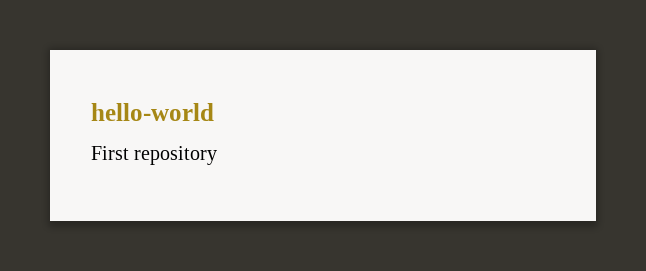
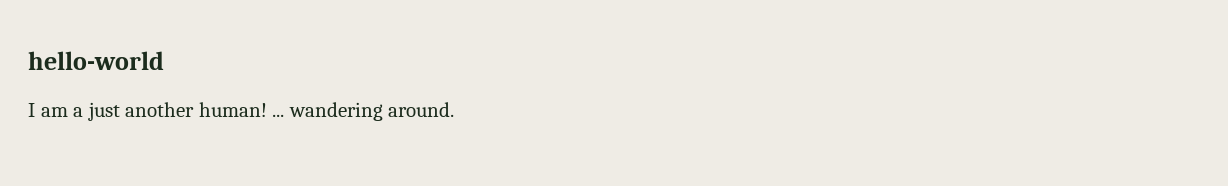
- First repository
+ I am a just another human! ... wandering around.

